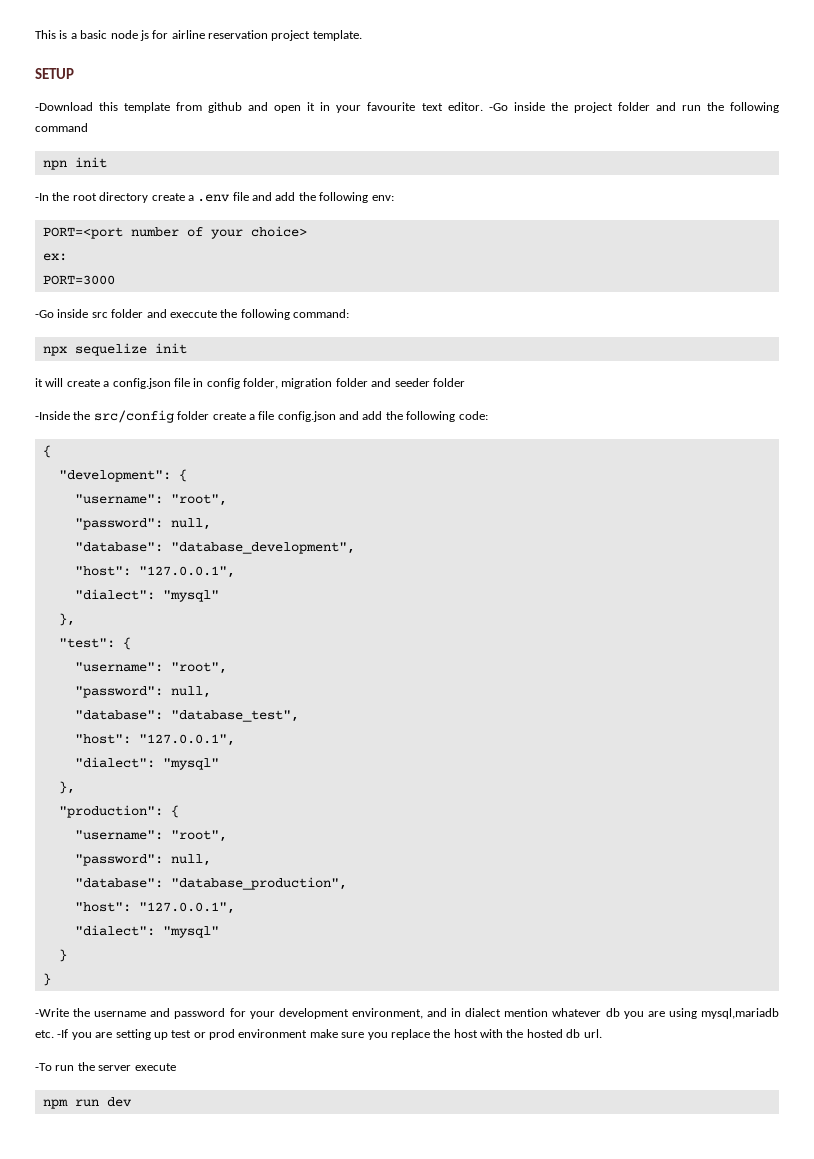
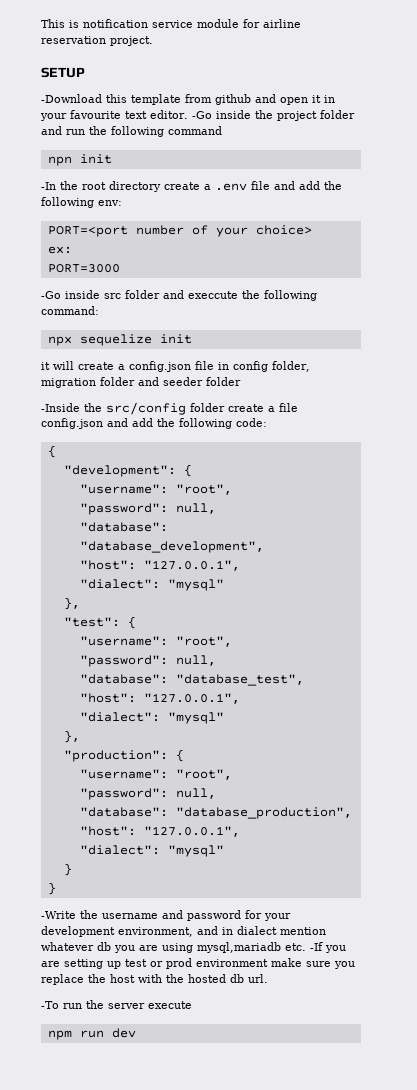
- This is a basic node js for airline reservation project template.
+ This is notification service module for airline reservation project.

